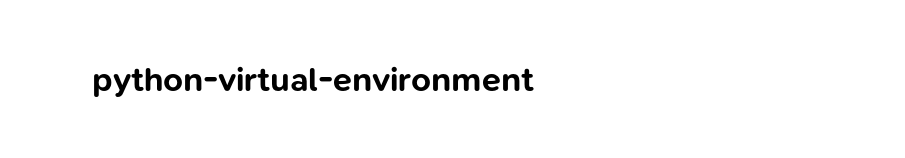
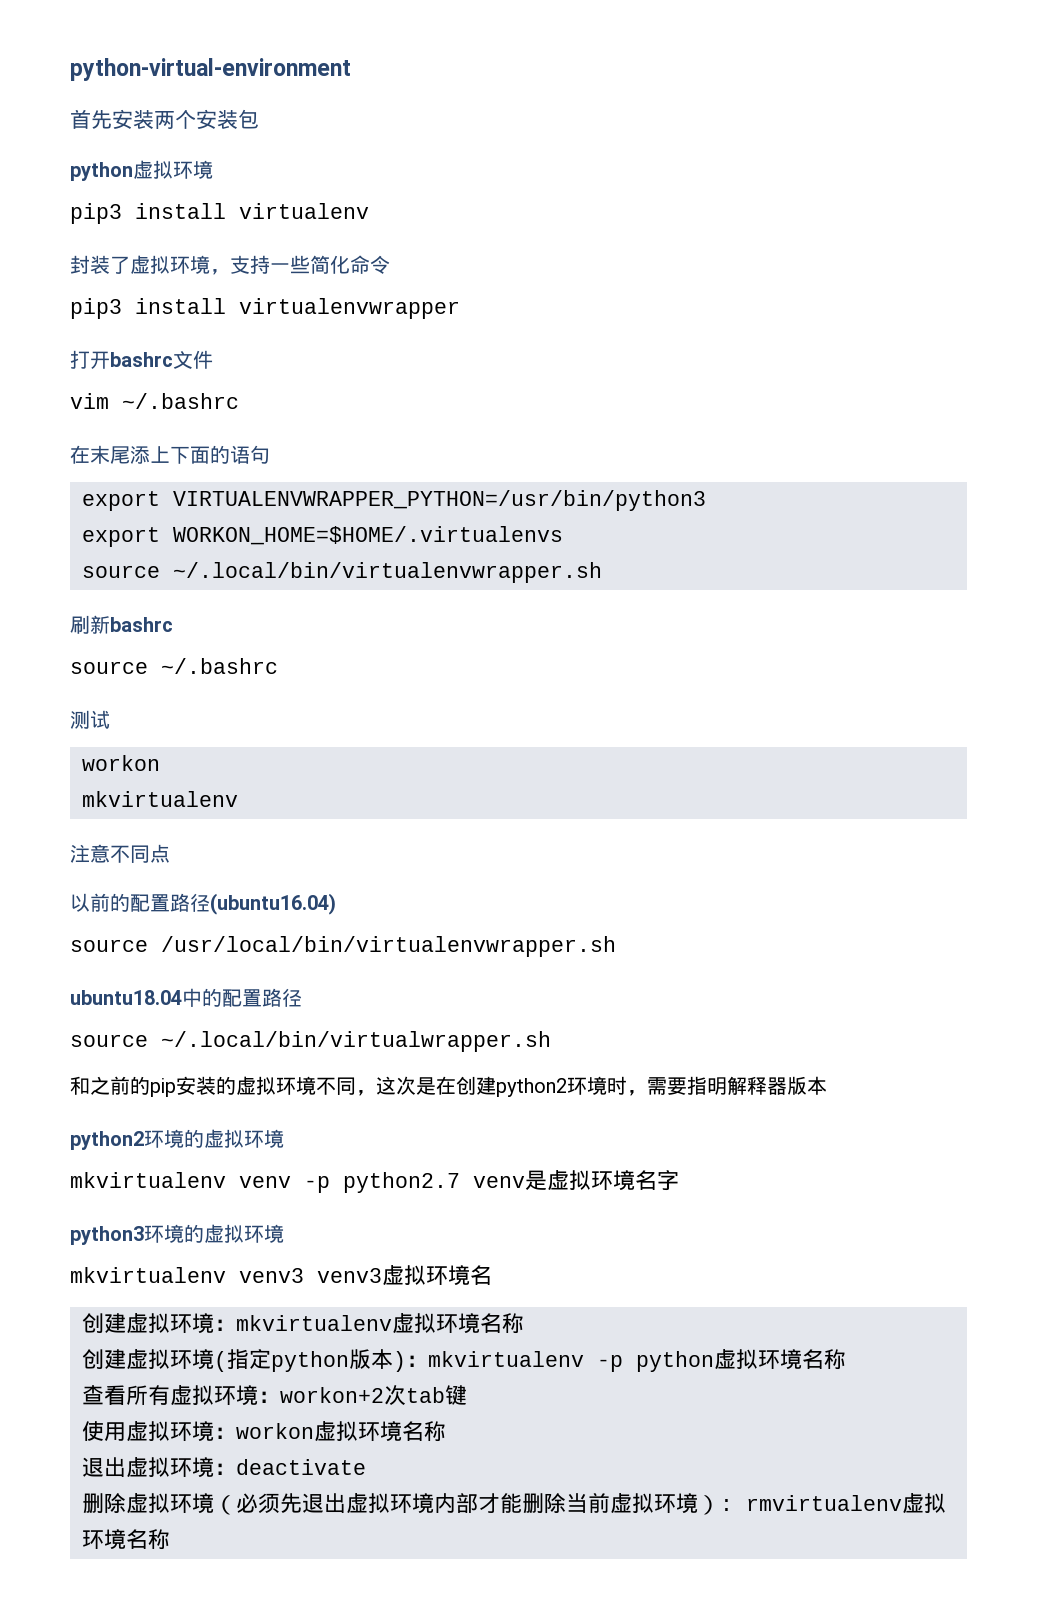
+ 首先安装两个安装包
+ python虚拟环境
+ pip3 install virtualenv
+ 封装了虚拟环境，支持一些简化命令
+ pip3 install virtualenvwrapper
+ 打开bashrc文件
+ vim ~/.bashrc
+ 在末尾添上下面的语句
+ export VIRTUALENVWRAPPER_PYTHON=/usr/bin/python3
+ export WORKON_HOME=$HOME/.virtualenvs
+ source ~/.local/bin/virtualenvwrapper.sh
+ 刷新bashrc
+ source ~/.bashrc
+ 测试
+ workon
+ mkvirtualenv
+ 注意不同点
+ 以前的配置路径(ubuntu16.04)
+ source /usr/local/bin/virtualenvwrapper.sh
+ ubuntu18.04中的配置路径
+ source ~/.local/bin/virtualwrapper.sh
+ 和之前的pip安装的虚拟环境不同，这次是在创建python2环境时，需要指明解释器版本
+ python2环境的虚拟环境
+ mkvirtualenv venv -p python2.7 venv是虚拟环境名字
+ python3环境的虚拟环境
+ mkvirtualenv venv3 venv3虚拟环境名
+ 创建虚拟环境：mkvirtualenv虚拟环境名称
+ 创建虚拟环境(指定python版本)：mkvirtualenv -p python虚拟环境名称
+ 查看所有虚拟环境：workon+2次tab键
+ 使用虚拟环境：workon虚拟环境名称
+ 退出虚拟环境：deactivate
+ 删除虚拟环境（必须先退出虚拟环境内部才能删除当前虚拟环境）: rmvirtualenv虚拟环境名称

